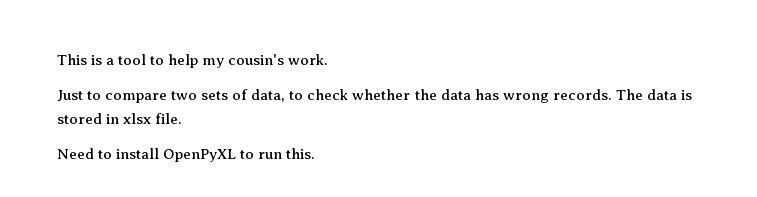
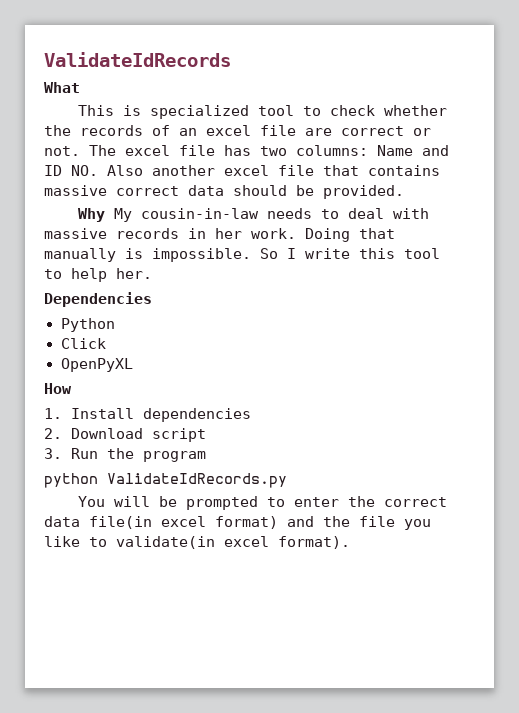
+ ValidateIdRecords
+ What
- This is a tool to help my cousin's work.
- Just to compare two sets of data, to check whether the data has wrong records. The data is stored in xlsx file.
- Need to install OpenPyXL to run this.
+ This is specialized tool to check whether the records of an excel file are correct or not. The excel file has two columns: Name and ID NO. Also another excel file that contains massive correct data should be provided.
+ Why My cousin-in-law needs to deal with massive records in her work. Doing that manually is impossible. So I write this tool to help her.
+ Dependencies
+ Python
+ Click
+ OpenPyXL
+ How
+ 1. Install dependencies
+ 2. Download script
+ 3. Run the program
+ python ValidateIdRecords.py
+ You will be prompted to enter the correct data file(in excel format) and the file you like to validate(in excel format).

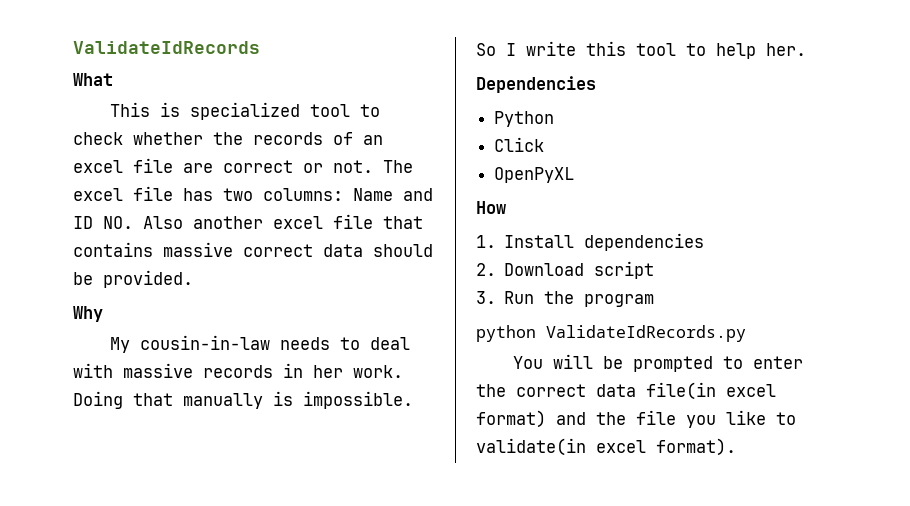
- Why My cousin-in-law needs to deal with massive records in her work.
+ Why
+ My cousin-in-law needs to deal with massive records in her work.

